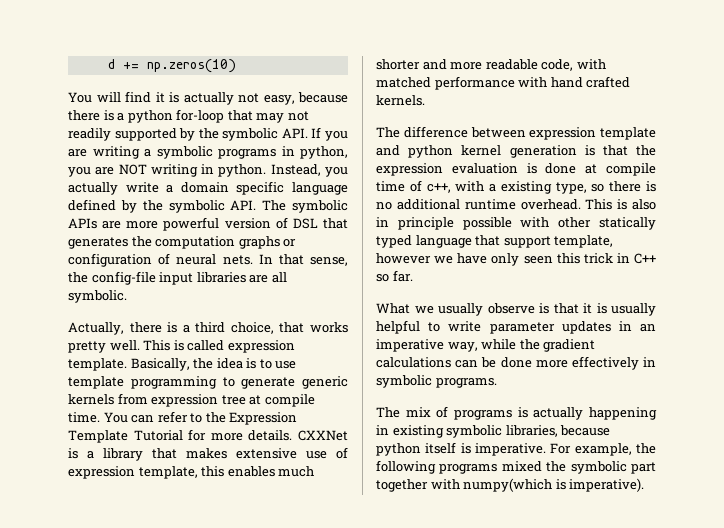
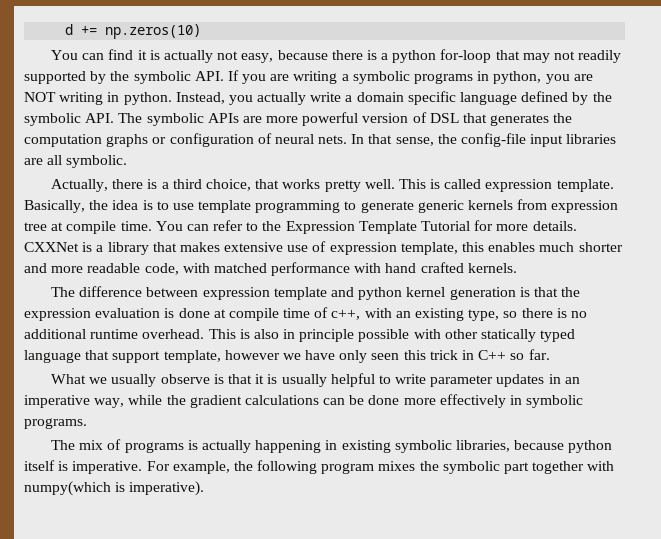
- You will find it is actually not easy, because there is a python for-loop that may not readily supported by the symbolic API. If you are writing a symbolic programs in python, you are NOT writing in python.
+ You can find it is actually not easy, because there is a python for-loop that may not readily supported by the symbolic API. If you are writing a symbolic programs in python, you are NOT writing in python.
- The difference between expression template and python kernel generation is that the expression evaluation is done at compile time of c++, with a existing type, so there is no additional runtime overhead.
+ The difference between expression template and python kernel generation is that the expression evaluation is done at compile time of c++, with an existing type, so there is no additional runtime overhead.
- For example, the following programs mixed the symbolic part together with numpy(which is imperative).
+ For example, the following program mixes the symbolic part together with numpy(which is imperative).

